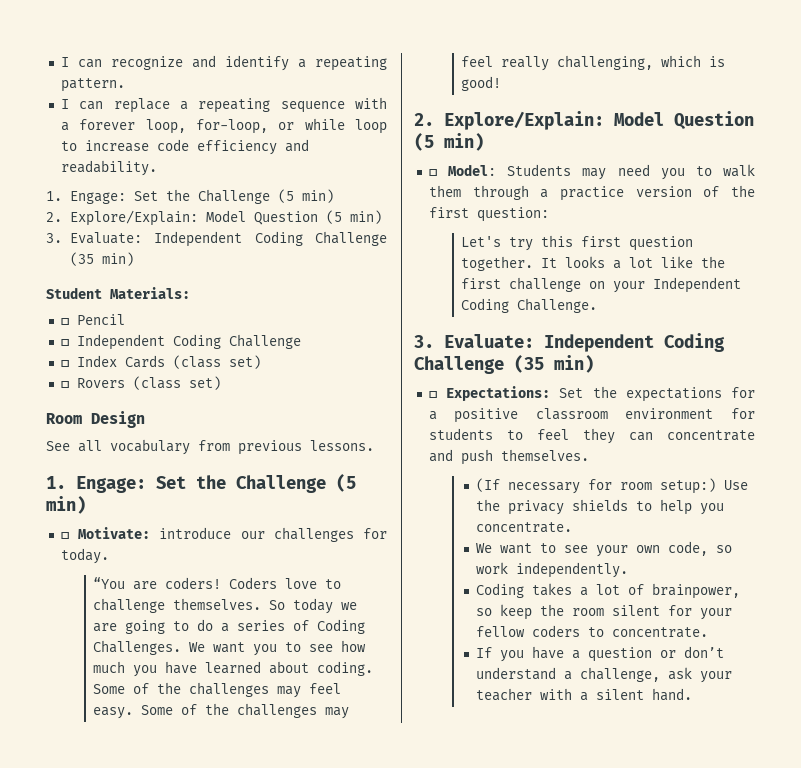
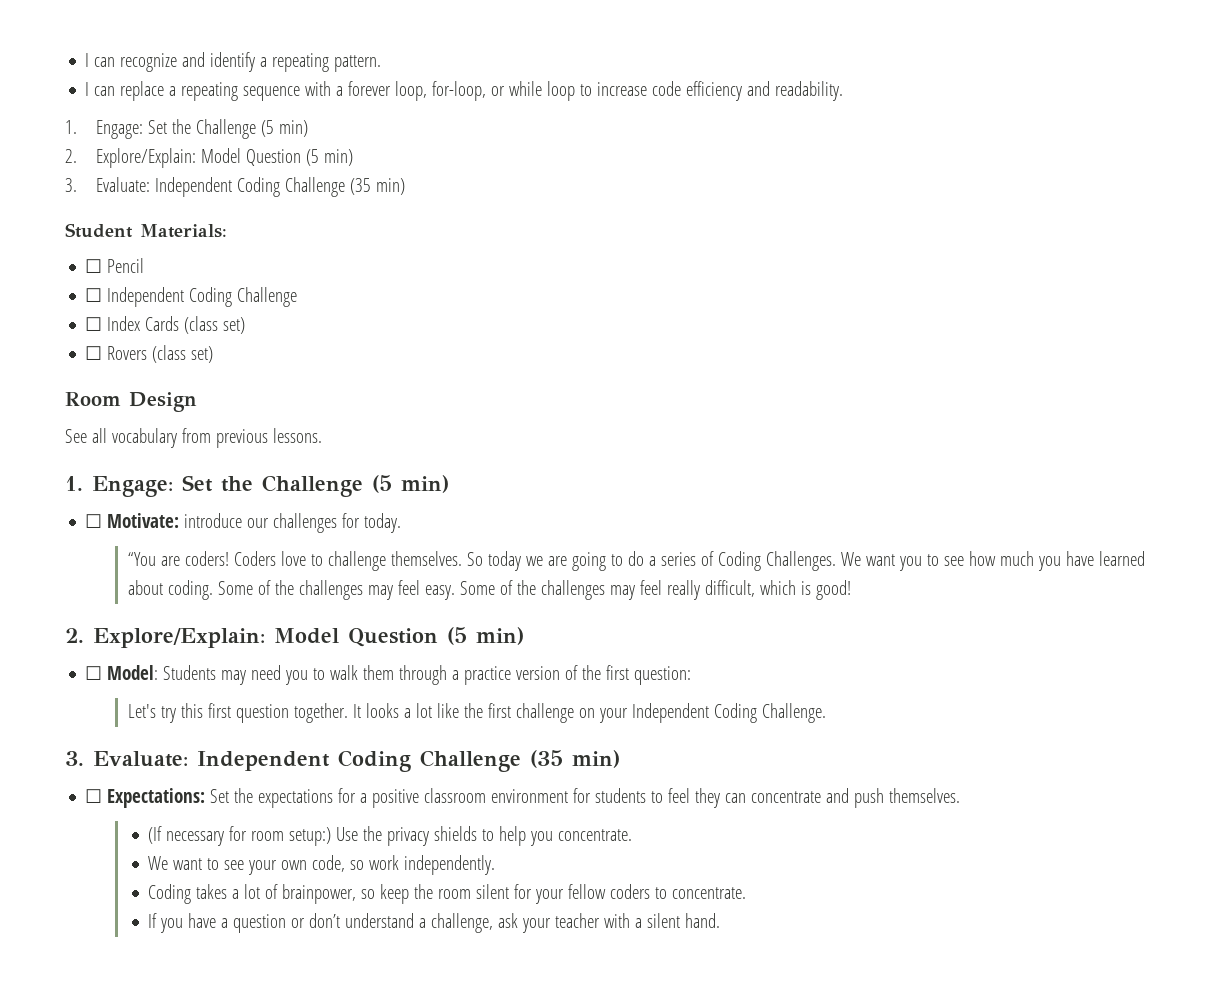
- Some of the challenges may feel really challenging, which is good!
+ Some of the challenges may feel really difficult, which is good!

